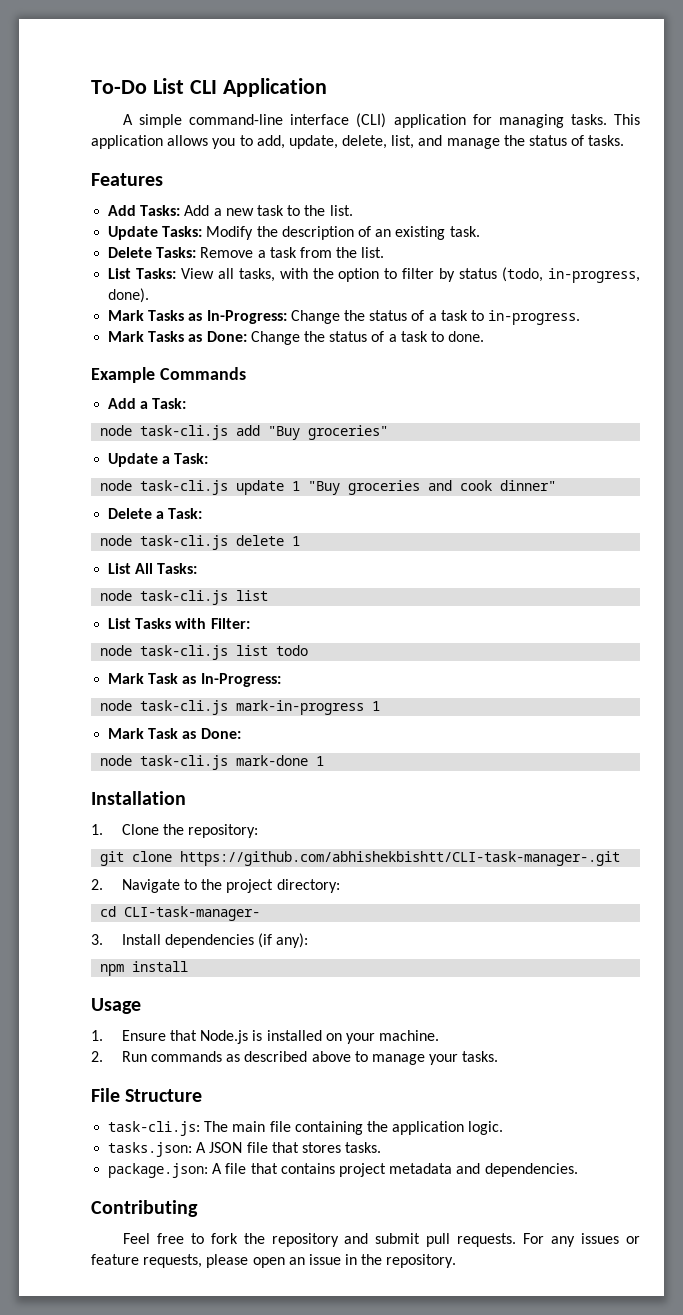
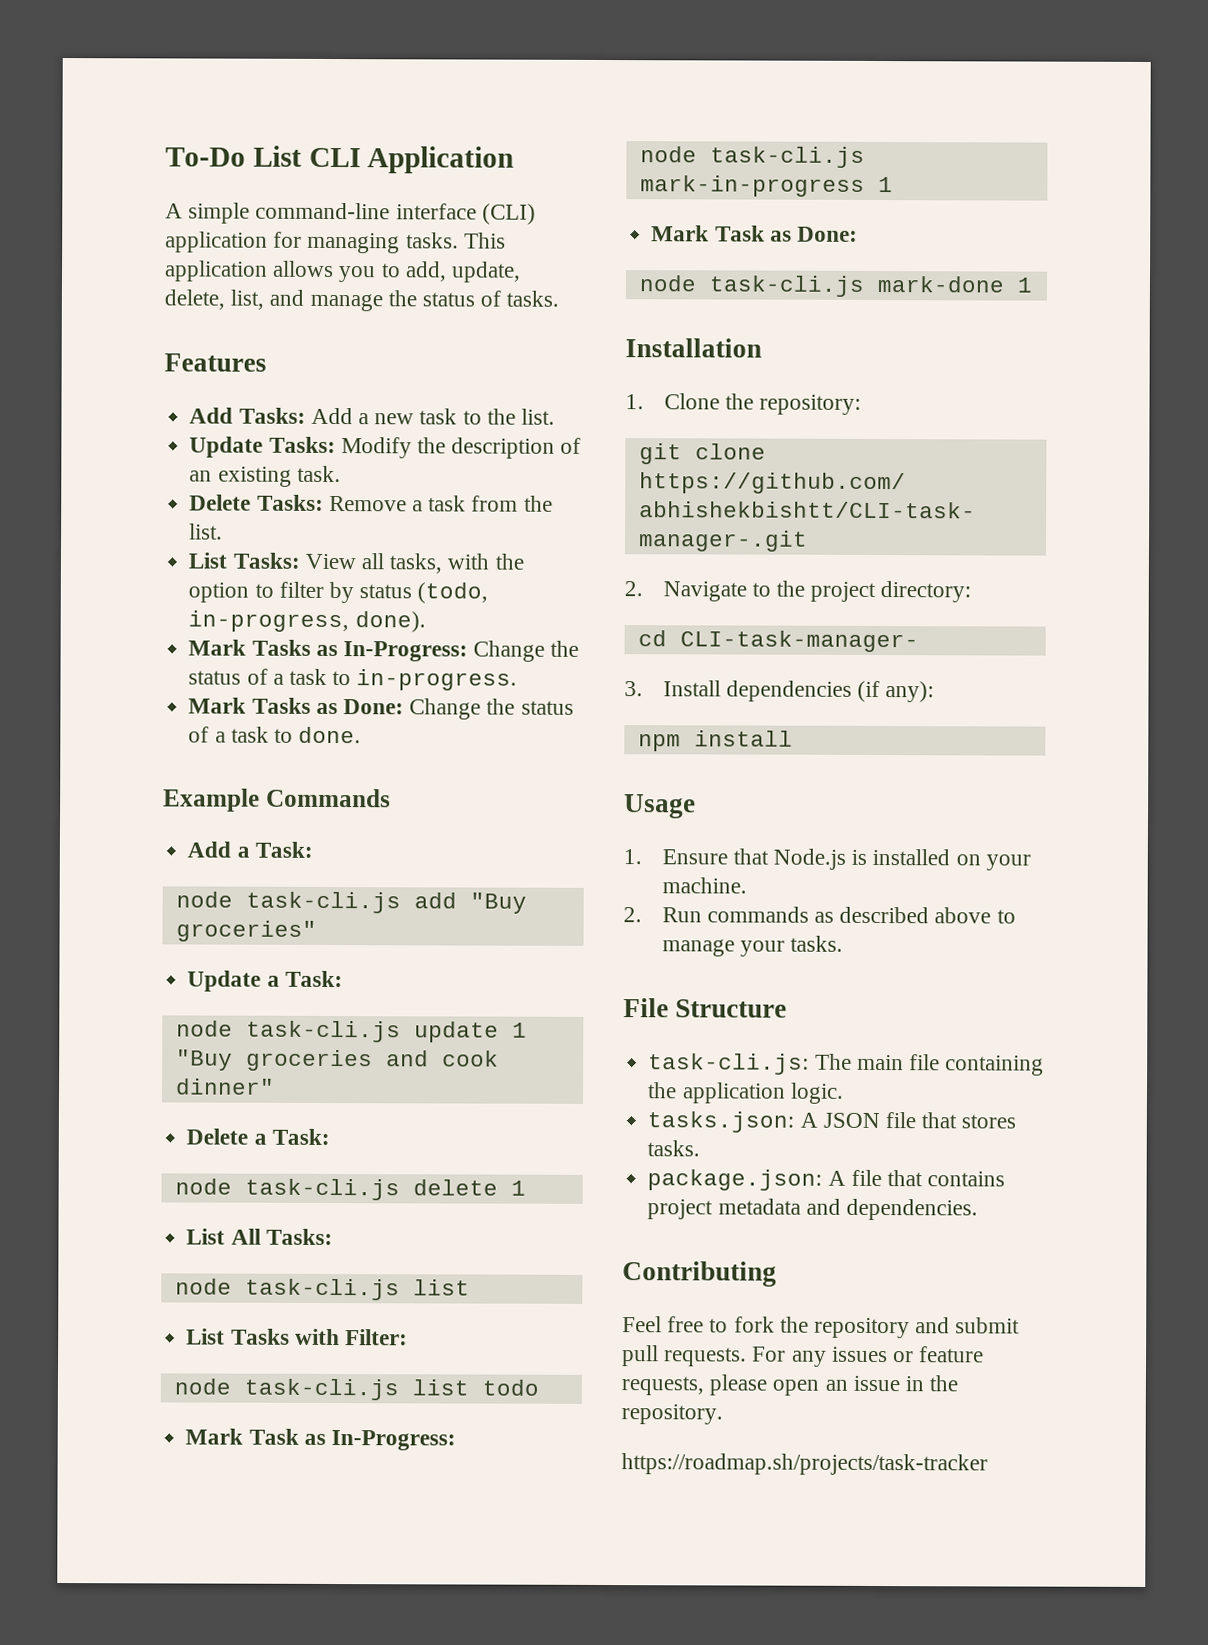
+ https://roadmap.sh/projects/task-tracker

